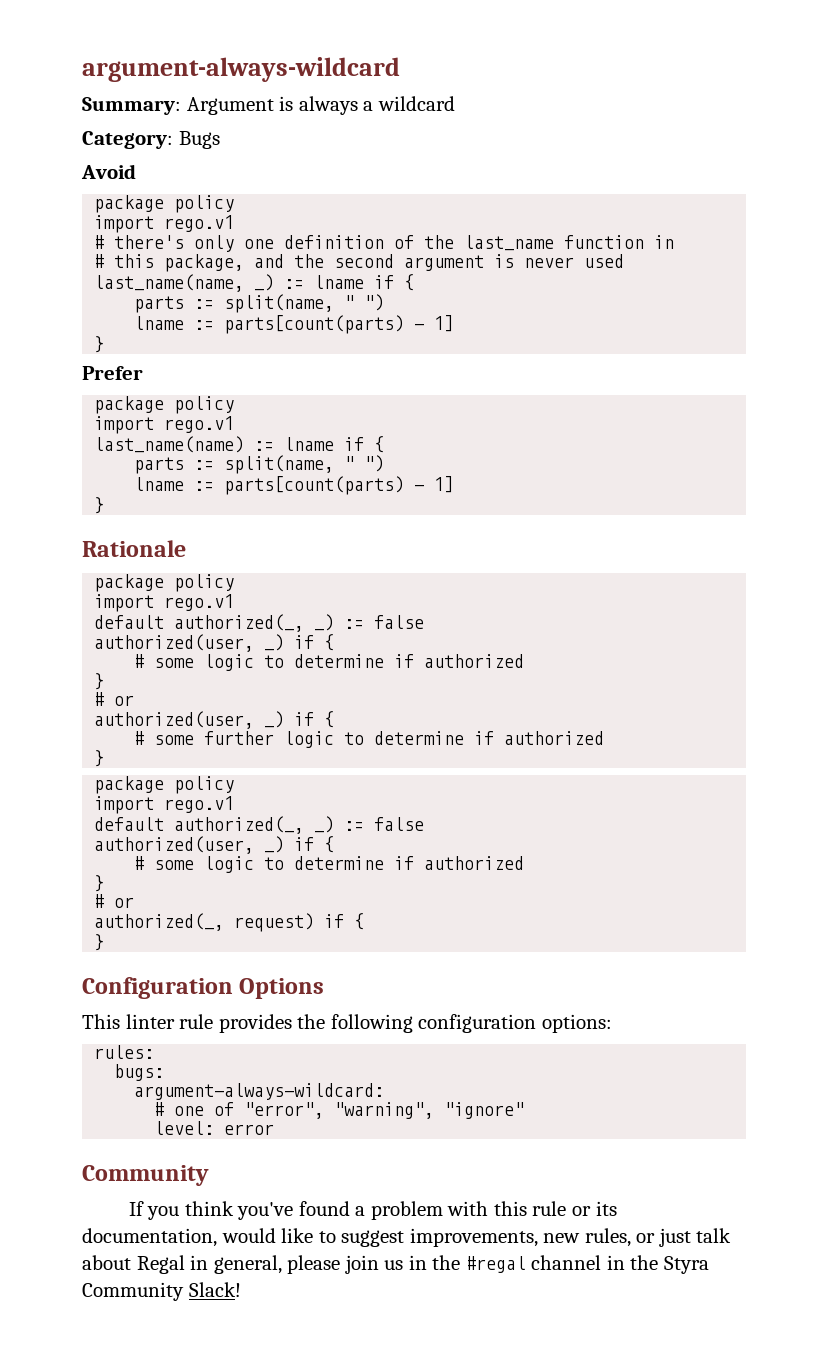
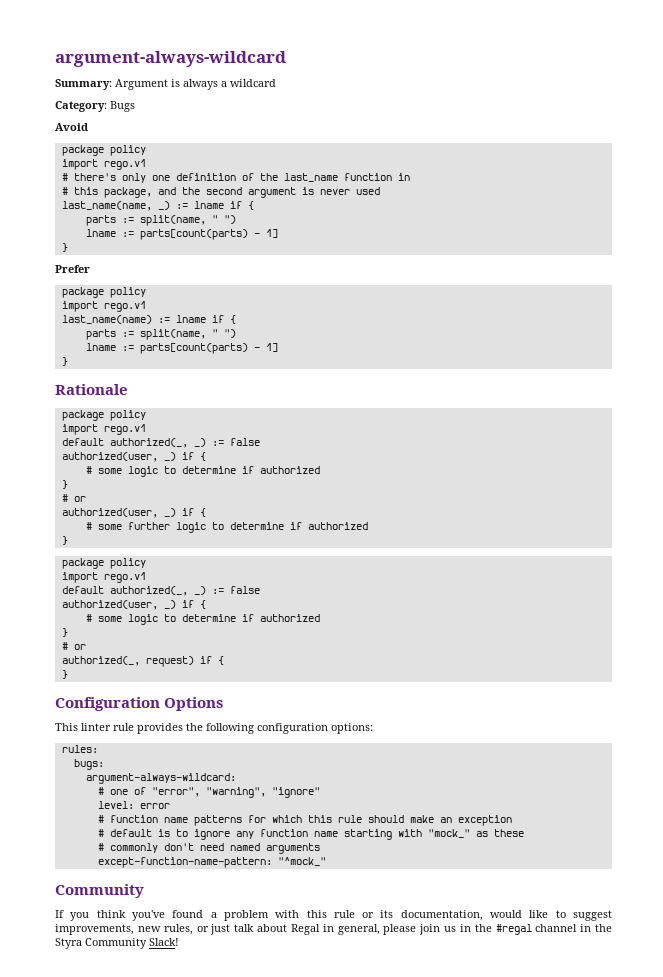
+ # function name patterns for which this rule should make an exception
+ # default is to ignore any function name starting with "mock_" as these
+ # commonly don't need named arguments
+ except-function-name-pattern: "^mock_"

